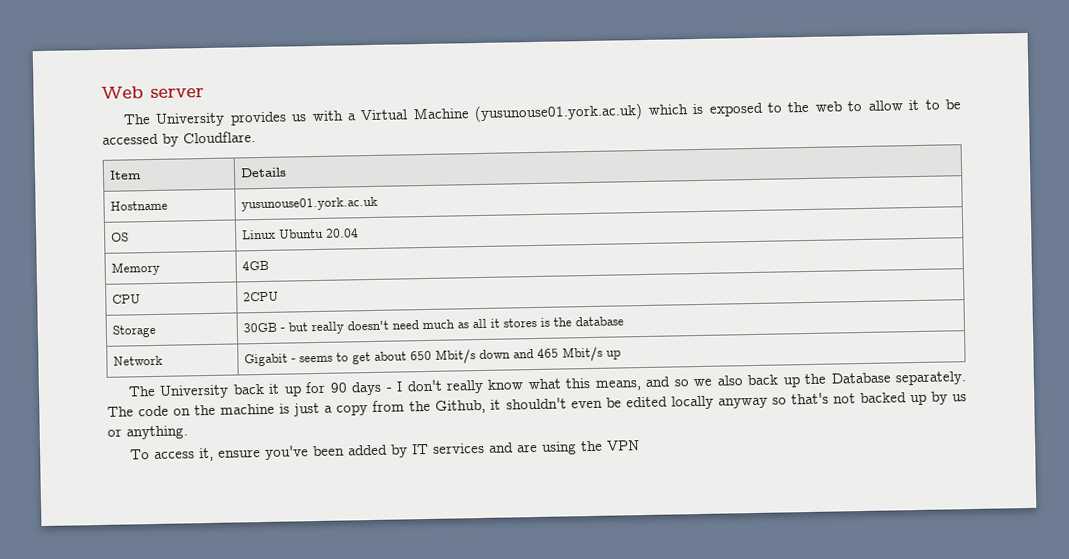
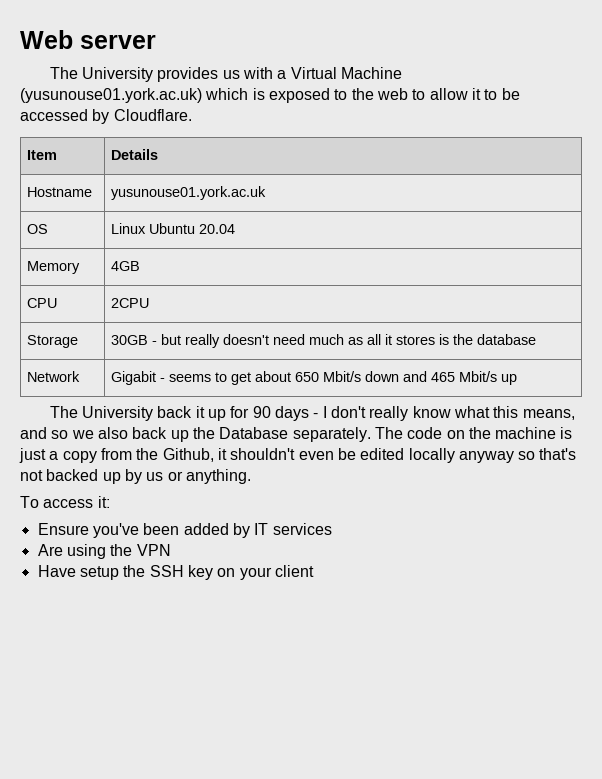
- To access it, ensure you've been added by IT services and are using the VPN
+ To access it:
+ Ensure you've been added by IT services
+ Are using the VPN
+ Have setup the SSH key on your client

